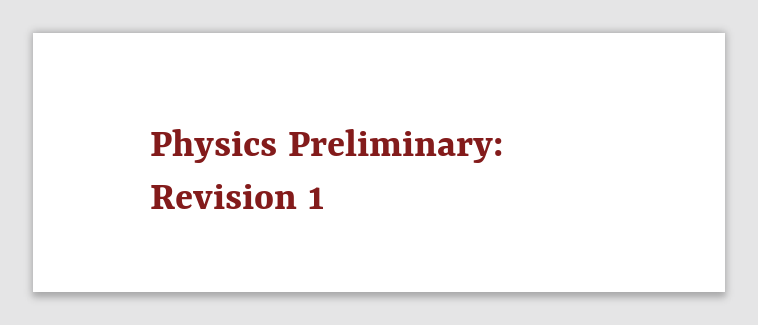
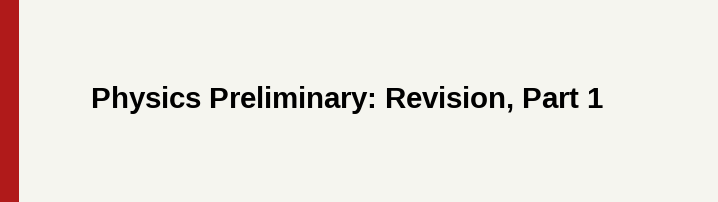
- Physics Preliminary: Revision 1
+ Physics Preliminary: Revision, Part 1

